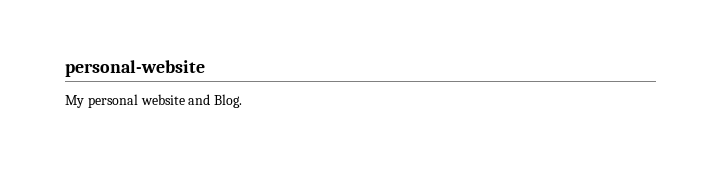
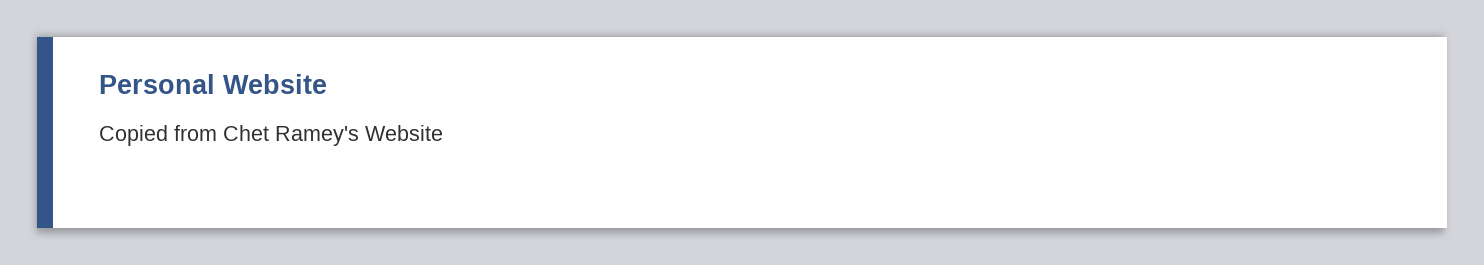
- personal-website
- My personal website and Blog.
+ Personal Website
+ Copied from Chet Ramey's Website

